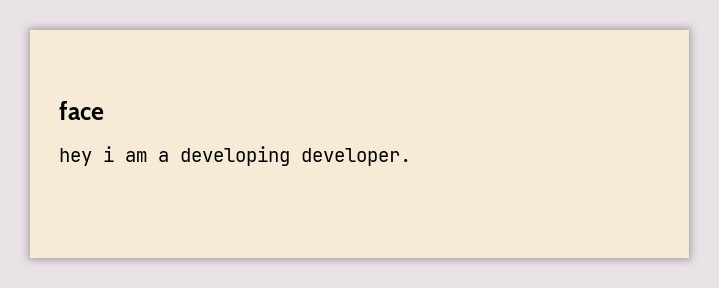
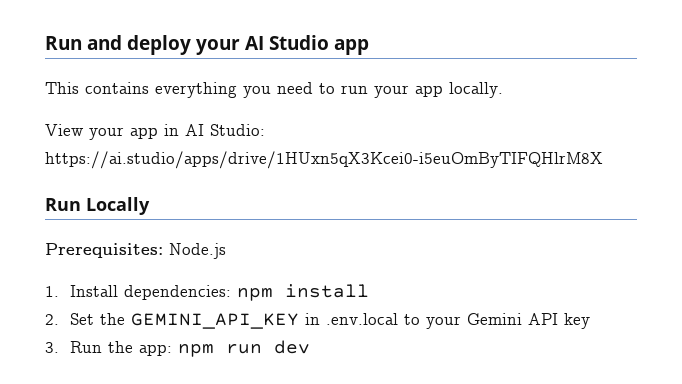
- face
- hey i am a developing developer.
+ Run and deploy your AI Studio app
+ This contains everything you need to run your app locally.
+ View your app in AI Studio: https://ai.studio/apps/drive/1HUxn5qX3Kcei0-i5euOmByTIFQHlrM8X
+ Run Locally
+ Prerequisites: Node.js
+ 1. Install dependencies: npm install
+ 2. Set the GEMINI_API_KEY in .env.local to your Gemini API key
+ 3. Run the app: npm run dev

